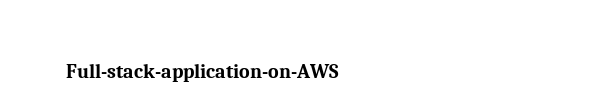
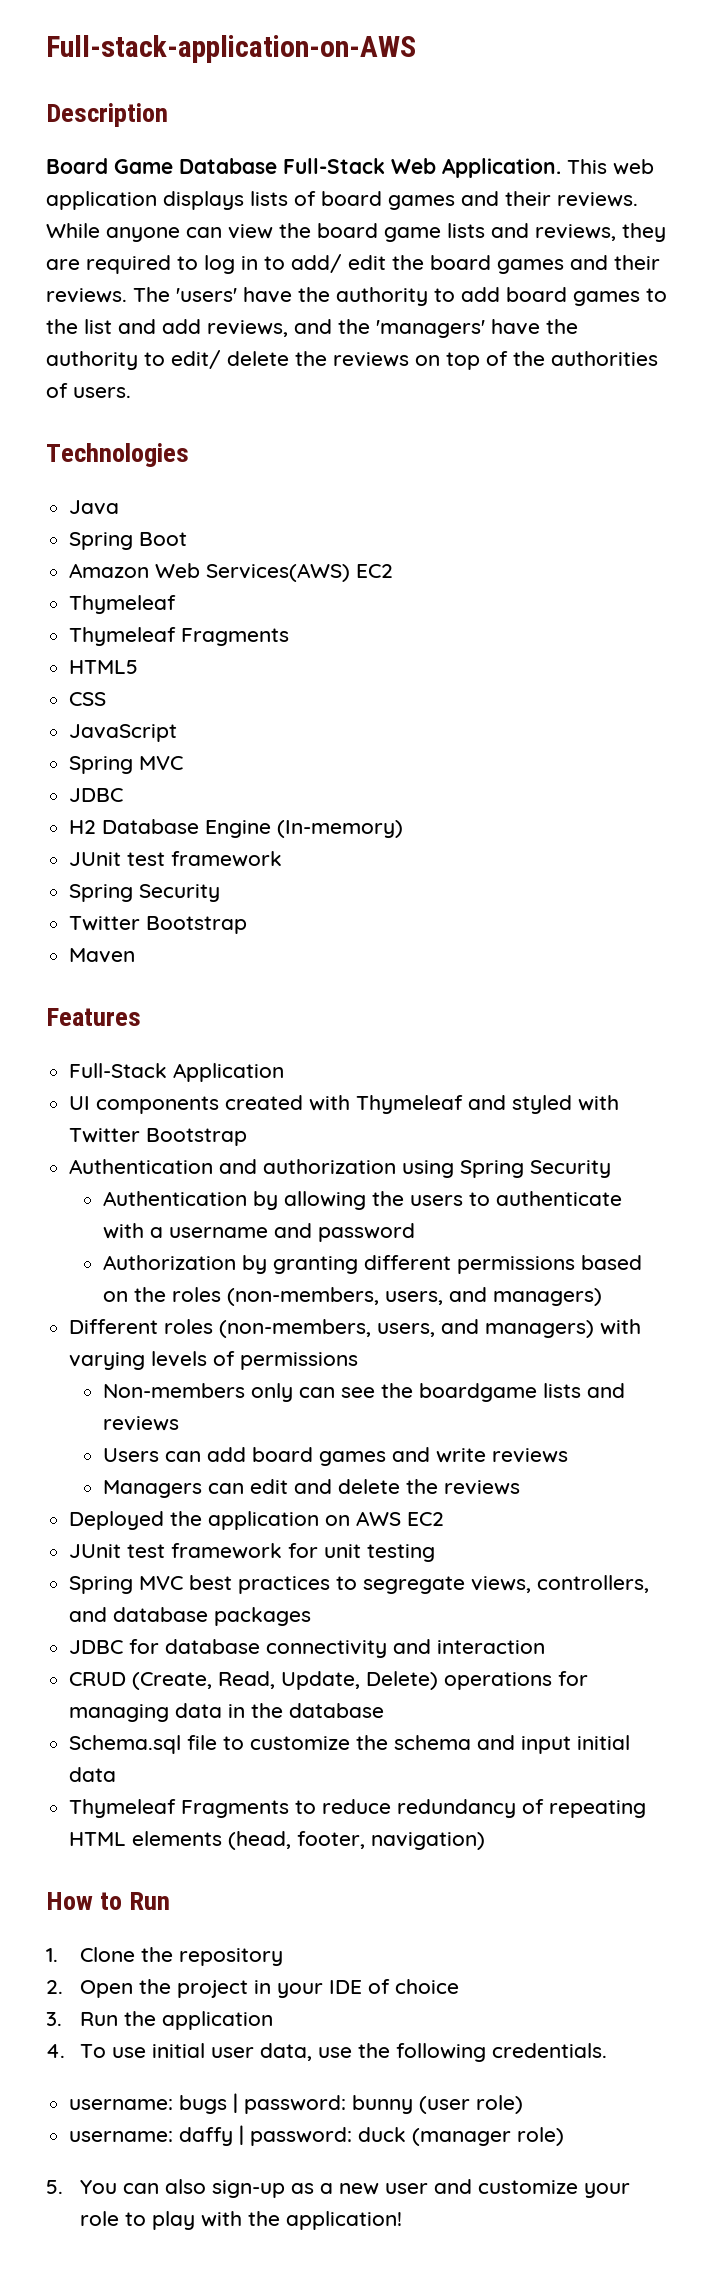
+ Description
+ Board Game Database Full-Stack Web Application. This web application displays lists of board games and their reviews. While anyone can view the board game lists and reviews, they are required to log in to add/ edit the board games and their reviews. The 'users' have the authority to add board games to the list and add reviews, and the 'managers' have the authority to edit/ delete the reviews on top of the authorities of users.
+ Technologies
+ Java
+ Spring Boot
+ Amazon Web Services(AWS) EC2
+ Thymeleaf
+ Thymeleaf Fragments
+ HTML5
+ CSS
+ JavaScript
+ Spring MVC
+ JDBC
+ H2 Database Engine (In-memory)
+ JUnit test framework
+ Spring Security
+ Twitter Bootstrap
+ Maven
+ Features
+ Full-Stack Application
+ UI components created with Thymeleaf and styled with Twitter Bootstrap
+ Authentication and authorization using Spring Security
+ Authentication by allowing the users to authenticate with a username and password
+ Authorization by granting different permissions based on the roles (non-members, users, and managers)
+ Different roles (non-members, users, and managers) with varying levels of permissions
+ Non-members only can see the boardgame lists and reviews
+ Users can add board games and write reviews
+ Managers can edit and delete the reviews
+ Deployed the application on AWS EC2
+ JUnit test framework for unit testing
+ Spring MVC best practices to segregate views, controllers, and database packages
+ JDBC for database connectivity and interaction
+ CRUD (Create, Read, Update, Delete) operations for managing data in the database
+ Schema.sql file to customize the schema and input initial data
+ Thymeleaf Fragments to reduce redundancy of repeating HTML elements (head, footer, navigation)
+ How to Run
+ 1. Clone the repository
+ 2. Open the project in your IDE of choice
+ 3. Run the application
+ 4. To use initial user data, use the following credentials.
+ username: bugs | password: bunny (user role)
+ username: daffy | password: duck (manager role)
+ 5. You can also sign-up as a new user and customize your role to play with the application!

